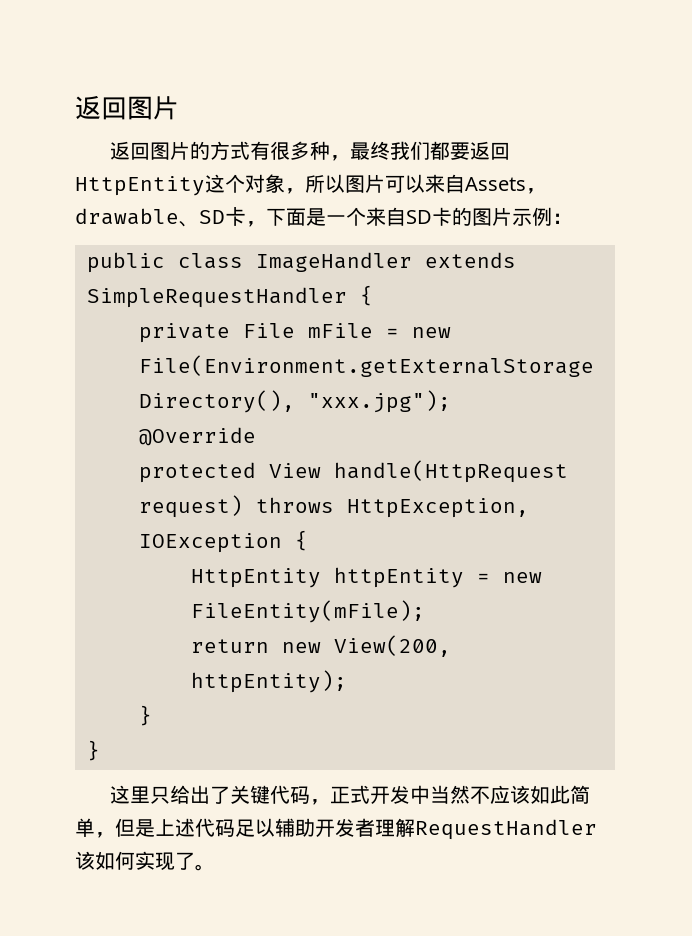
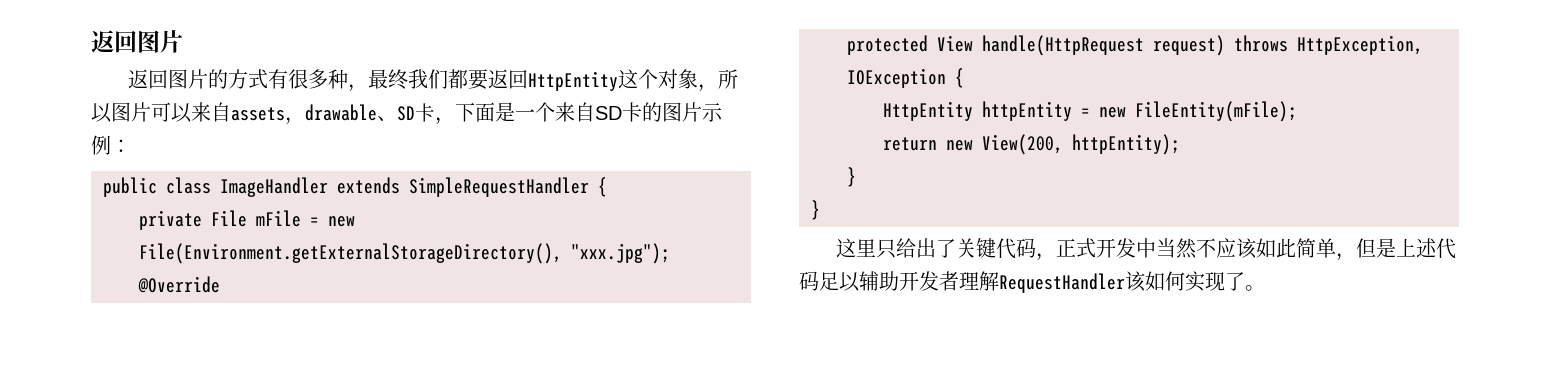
- 返回图片的方式有很多种，最终我们都要返回HttpEntity这个对象，所以图片可以来自Assets，drawable、SD卡，下面是一个来自SD卡的图片示例：
+ 返回图片的方式有很多种，最终我们都要返回HttpEntity这个对象，所以图片可以来自assets，drawable、SD卡，下面是一个来自SD卡的图片示例：

